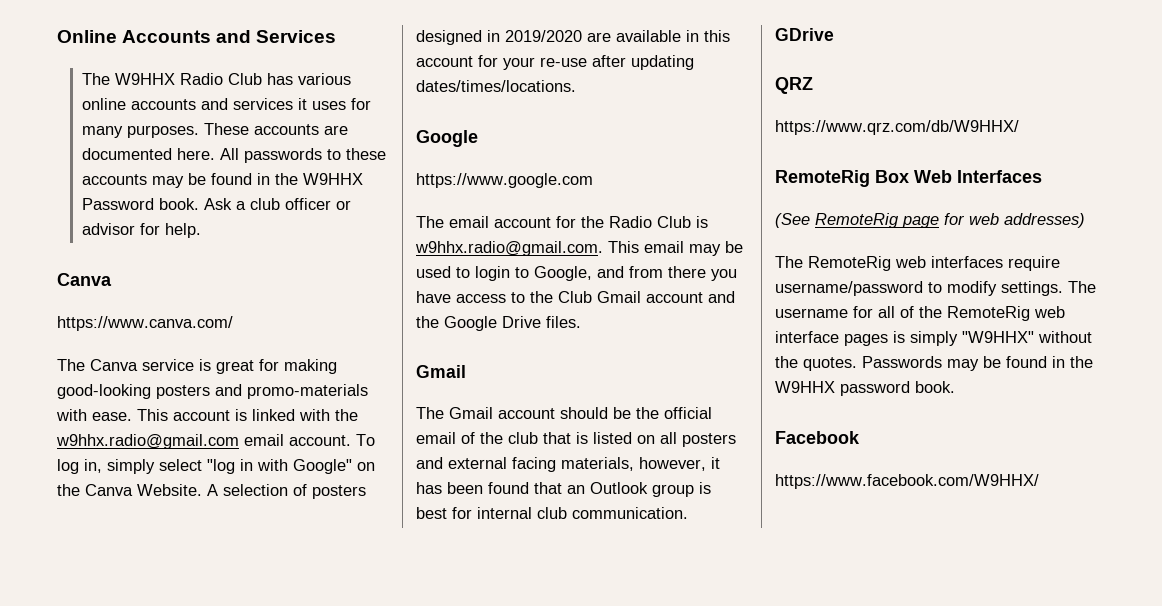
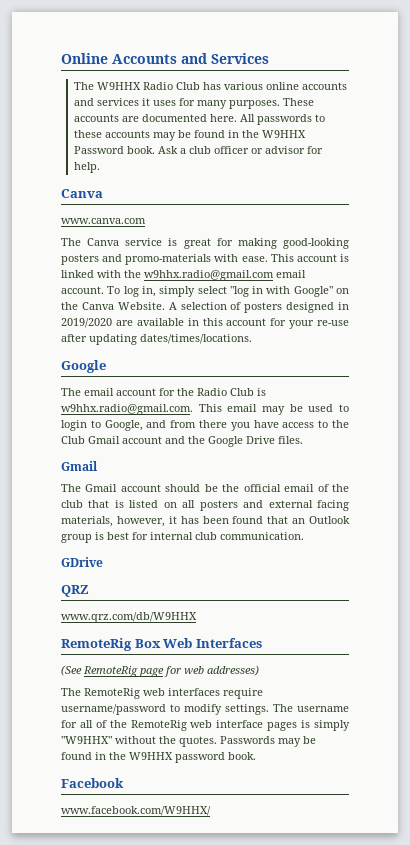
- https://www.canva.com/
+ www.canva.com
- https://www.google.com
- https://www.qrz.com/db/W9HHX/
+ www.qrz.com/db/W9HHX
- https://www.facebook.com/W9HHX/
+ www.facebook.com/W9HHX/

